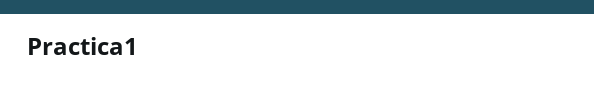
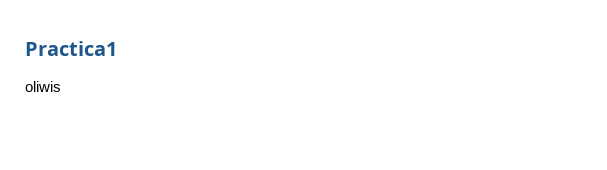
+ oliwis

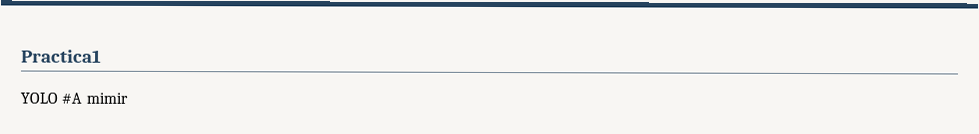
- oliwis
+ YOLO #A mimir

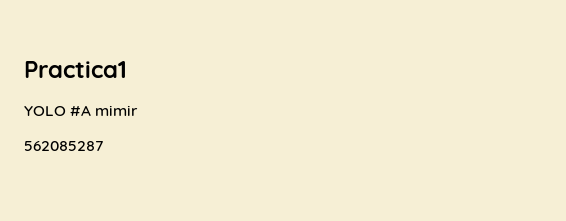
+ 562085287

